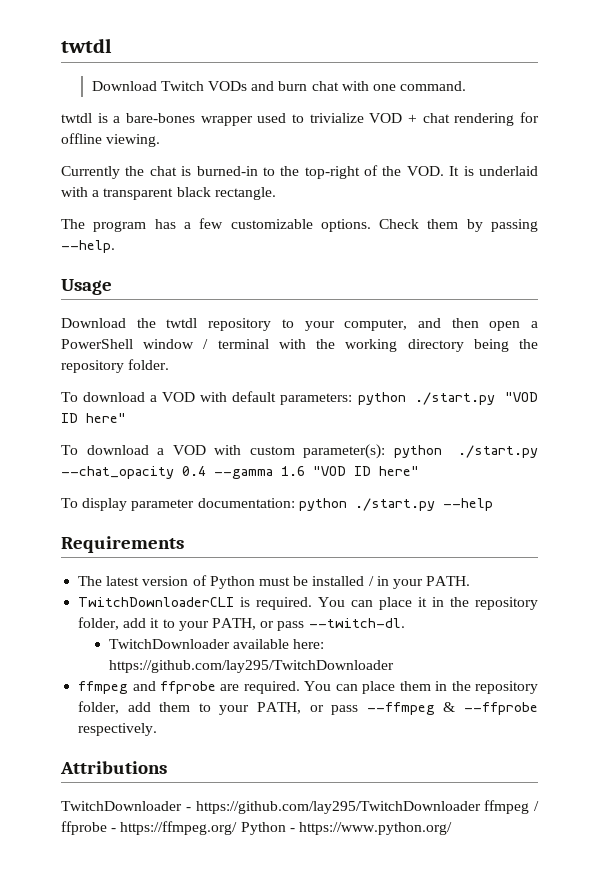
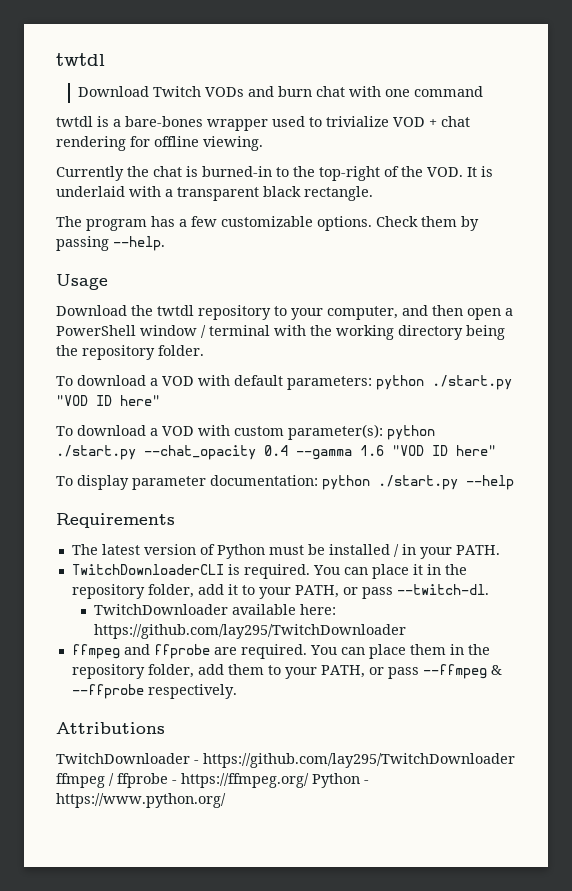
- Download Twitch VODs and burn chat with one command.
+ Download Twitch VODs and burn chat with one command

